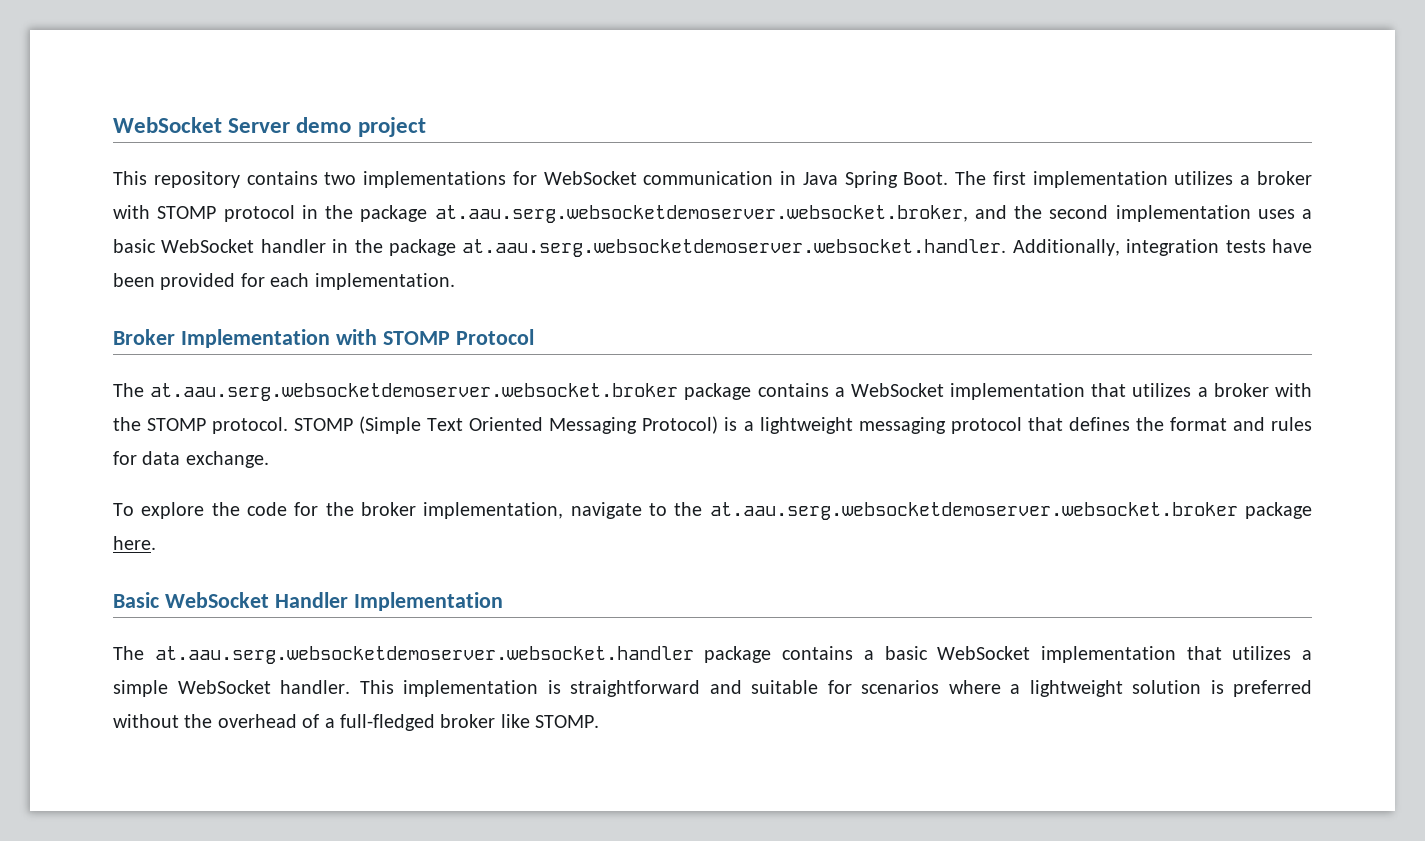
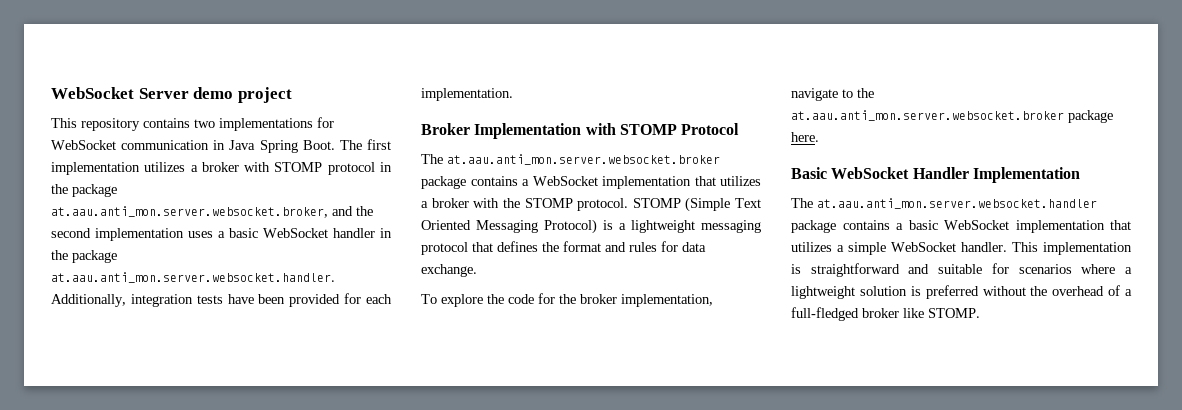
- The first implementation utilizes a broker with STOMP protocol in the package at.aau.serg.websocketdemoserver.websocket.broker, and the second implementation uses a basic WebSocket handler in the package at.aau.serg.websocketdemoserver.websocket.handler. Additionally, integration tests have been provided for each implementation.
+ The first implementation utilizes a broker with STOMP protocol in the package at.aau.anti_mon.server.websocket.broker, and the second implementation uses a basic WebSocket handler in the package at.aau.anti_mon.server.websocket.handler. Additionally, integration tests have been provided for each implementation.
- The at.aau.serg.websocketdemoserver.websocket.broker package contains a WebSocket implementation that utilizes a broker with the STOMP protocol.
+ The at.aau.anti_mon.server.websocket.broker package contains a WebSocket implementation that utilizes a broker with the STOMP protocol.
- To explore the code for the broker implementation, navigate to the at.aau.serg.websocketdemoserver.websocket.broker package here.
+ To explore the code for the broker implementation, navigate to the at.aau.anti_mon.server.websocket.broker package here.
- The at.aau.serg.websocketdemoserver.websocket.handler package contains a basic WebSocket implementation that utilizes a simple WebSocket handler.
+ The at.aau.anti_mon.server.websocket.handler package contains a basic WebSocket implementation that utilizes a simple WebSocket handler.

